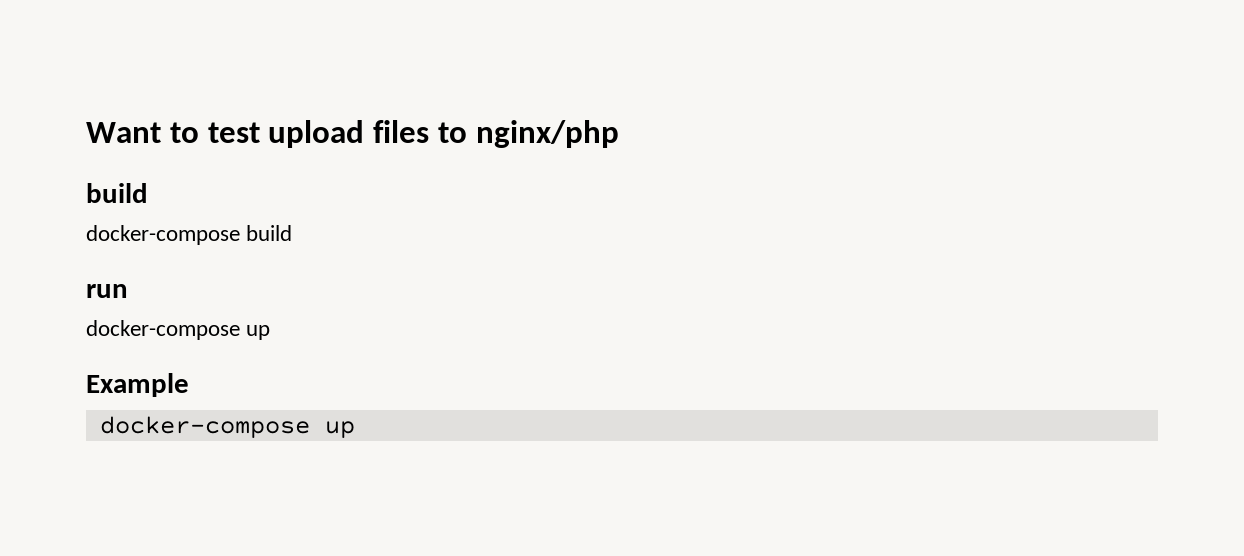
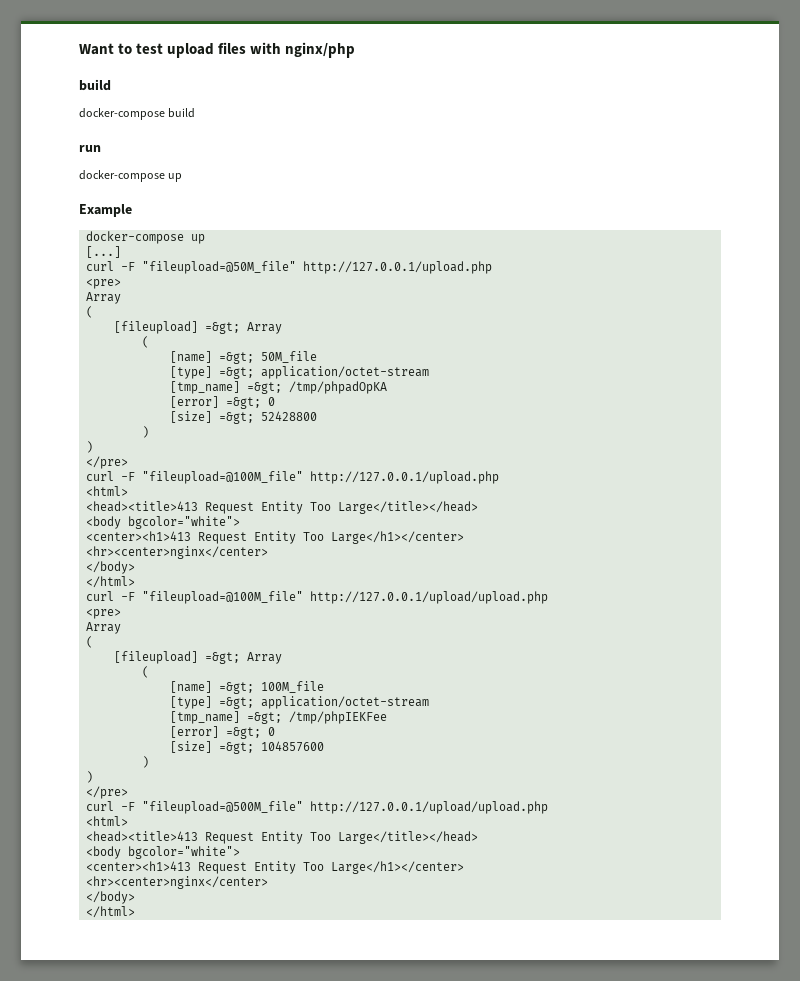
- Want to test upload files to nginx/php
+ Want to test upload files with nginx/php
+ [...]
+ curl -F "fileupload=@50M_file" http://127.0.0.1/upload.php
+ <pre>
+ Array
+ (
+ [fileupload] =&gt; Array
+ (
+ [name] =&gt; 50M_file
+ [type] =&gt; application/octet-stream
+ [tmp_name] =&gt; /tmp/phpadOpKA
+ [error] =&gt; 0
+ [size] =&gt; 52428800
+ )
+ )
+ </pre>
+ curl -F "fileupload=@100M_file" http://127.0.0.1/upload.php
+ <html>
+ <head><title>413 Request Entity Too Large</title></head>
+ <body bgcolor="white">
+ <center><h1>413 Request Entity Too Large</h1></center>
+ <hr><center>nginx</center>
+ </body>
+ </html>
+ curl -F "fileupload=@100M_file" http://127.0.0.1/upload/upload.php
+ <pre>
+ Array
+ (
+ [fileupload] =&gt; Array
+ (
+ [name] =&gt; 100M_file
+ [type] =&gt; application/octet-stream
+ [tmp_name] =&gt; /tmp/phpIEKFee
+ [error] =&gt; 0
+ [size] =&gt; 104857600
+ )
+ )
+ </pre>
+ curl -F "fileupload=@500M_file" http://127.0.0.1/upload/upload.php
+ <html>
+ <head><title>413 Request Entity Too Large</title></head>
+ <body bgcolor="white">
+ <center><h1>413 Request Entity Too Large</h1></center>
+ <hr><center>nginx</center>
+ </body>
+ </html>

